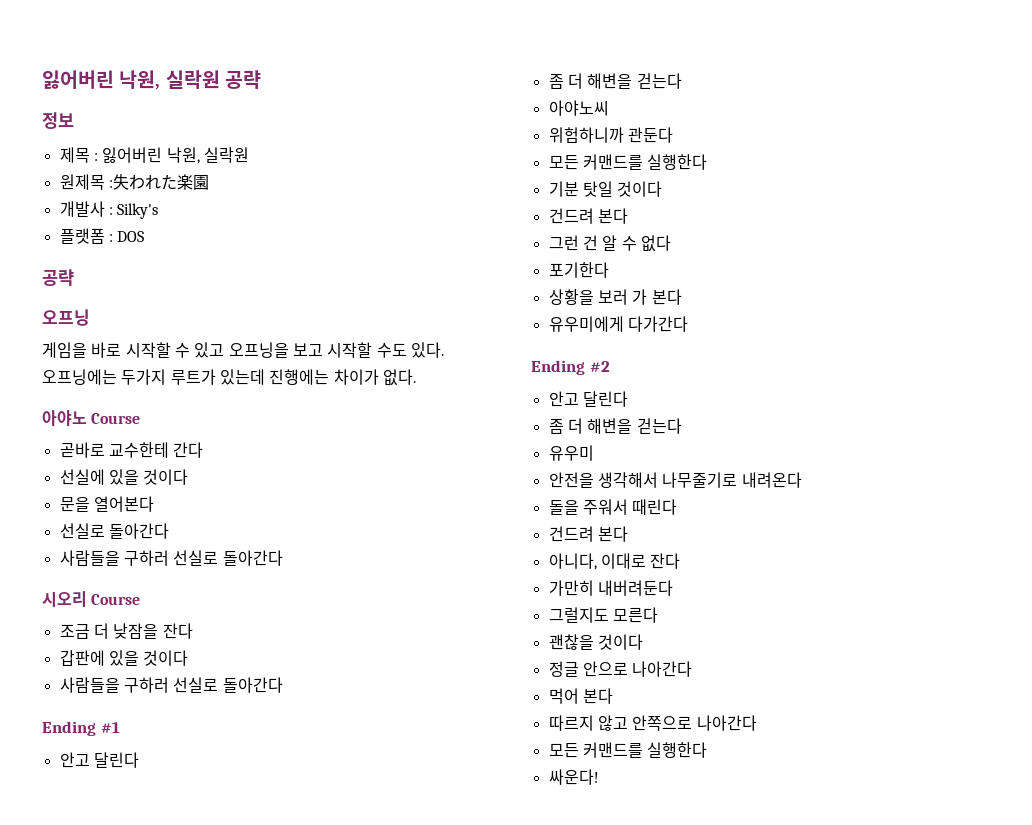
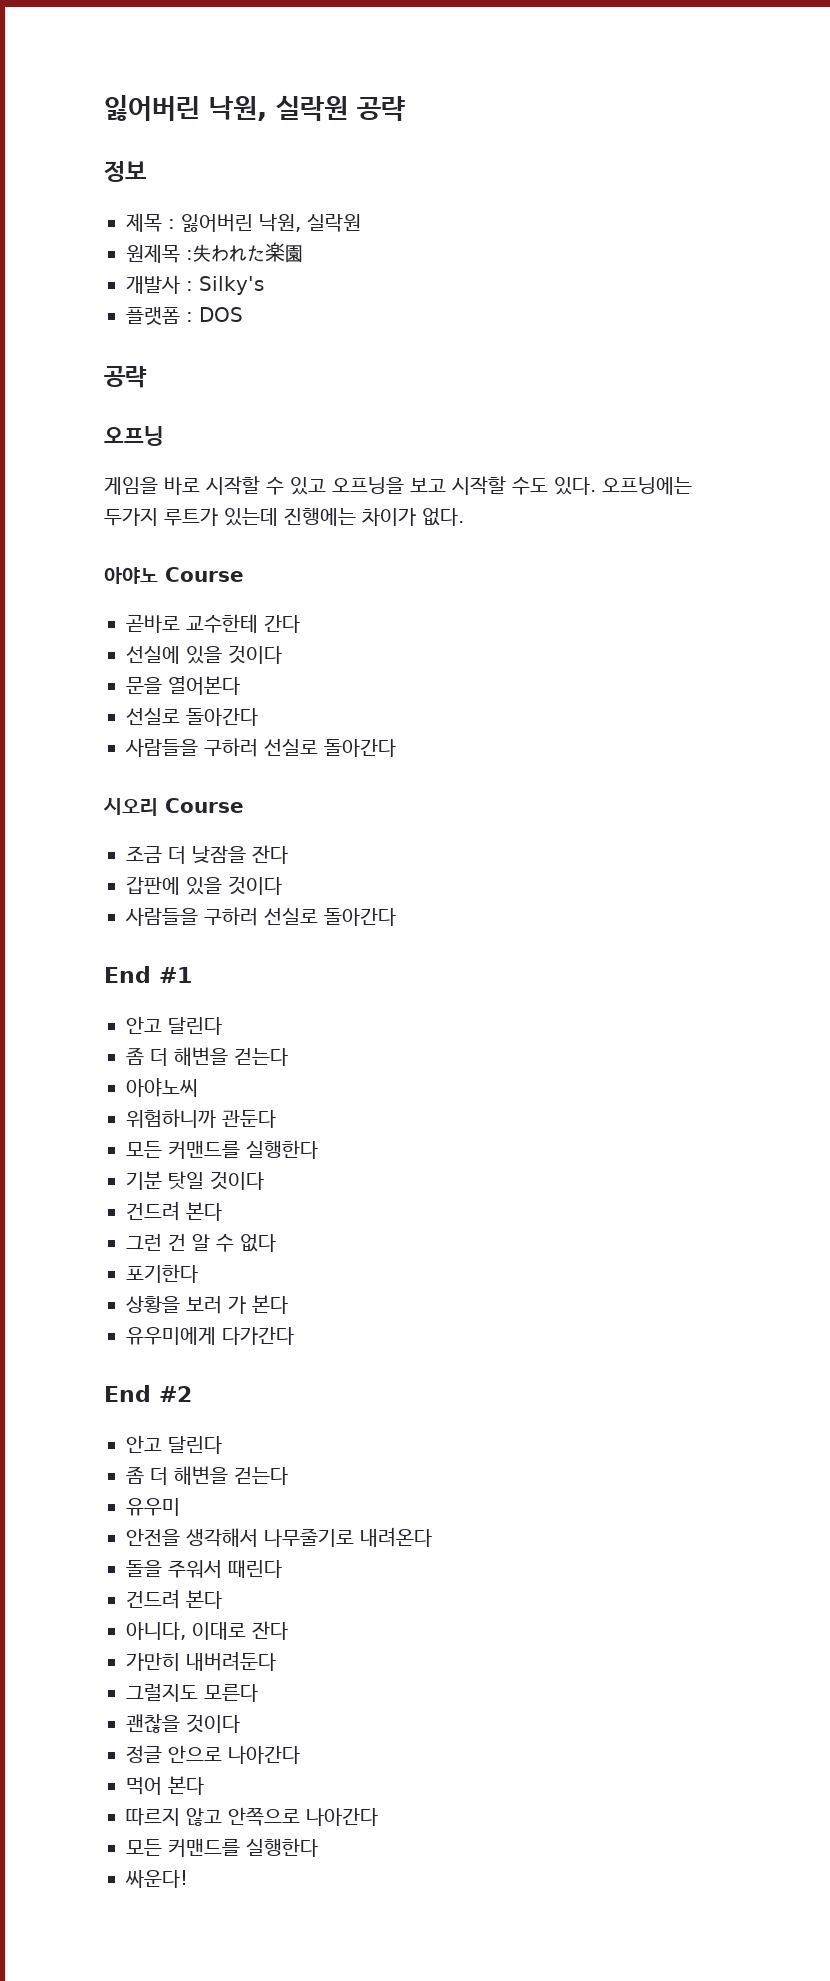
- Ending #1
+ End #1
- Ending #2
+ End #2

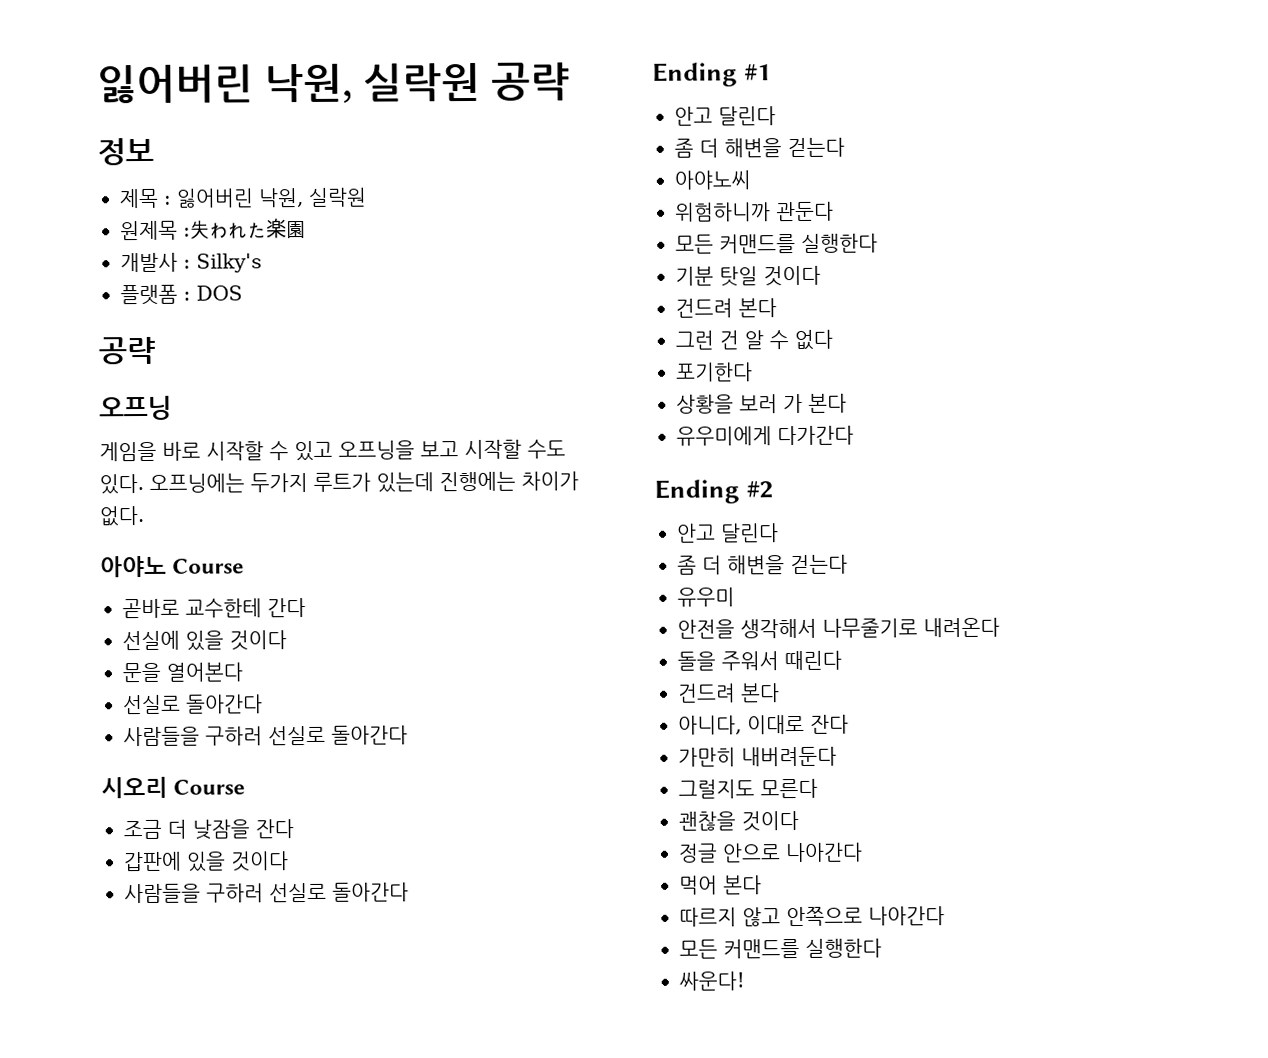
- End #1
+ Ending #1
- End #2
+ Ending #2

